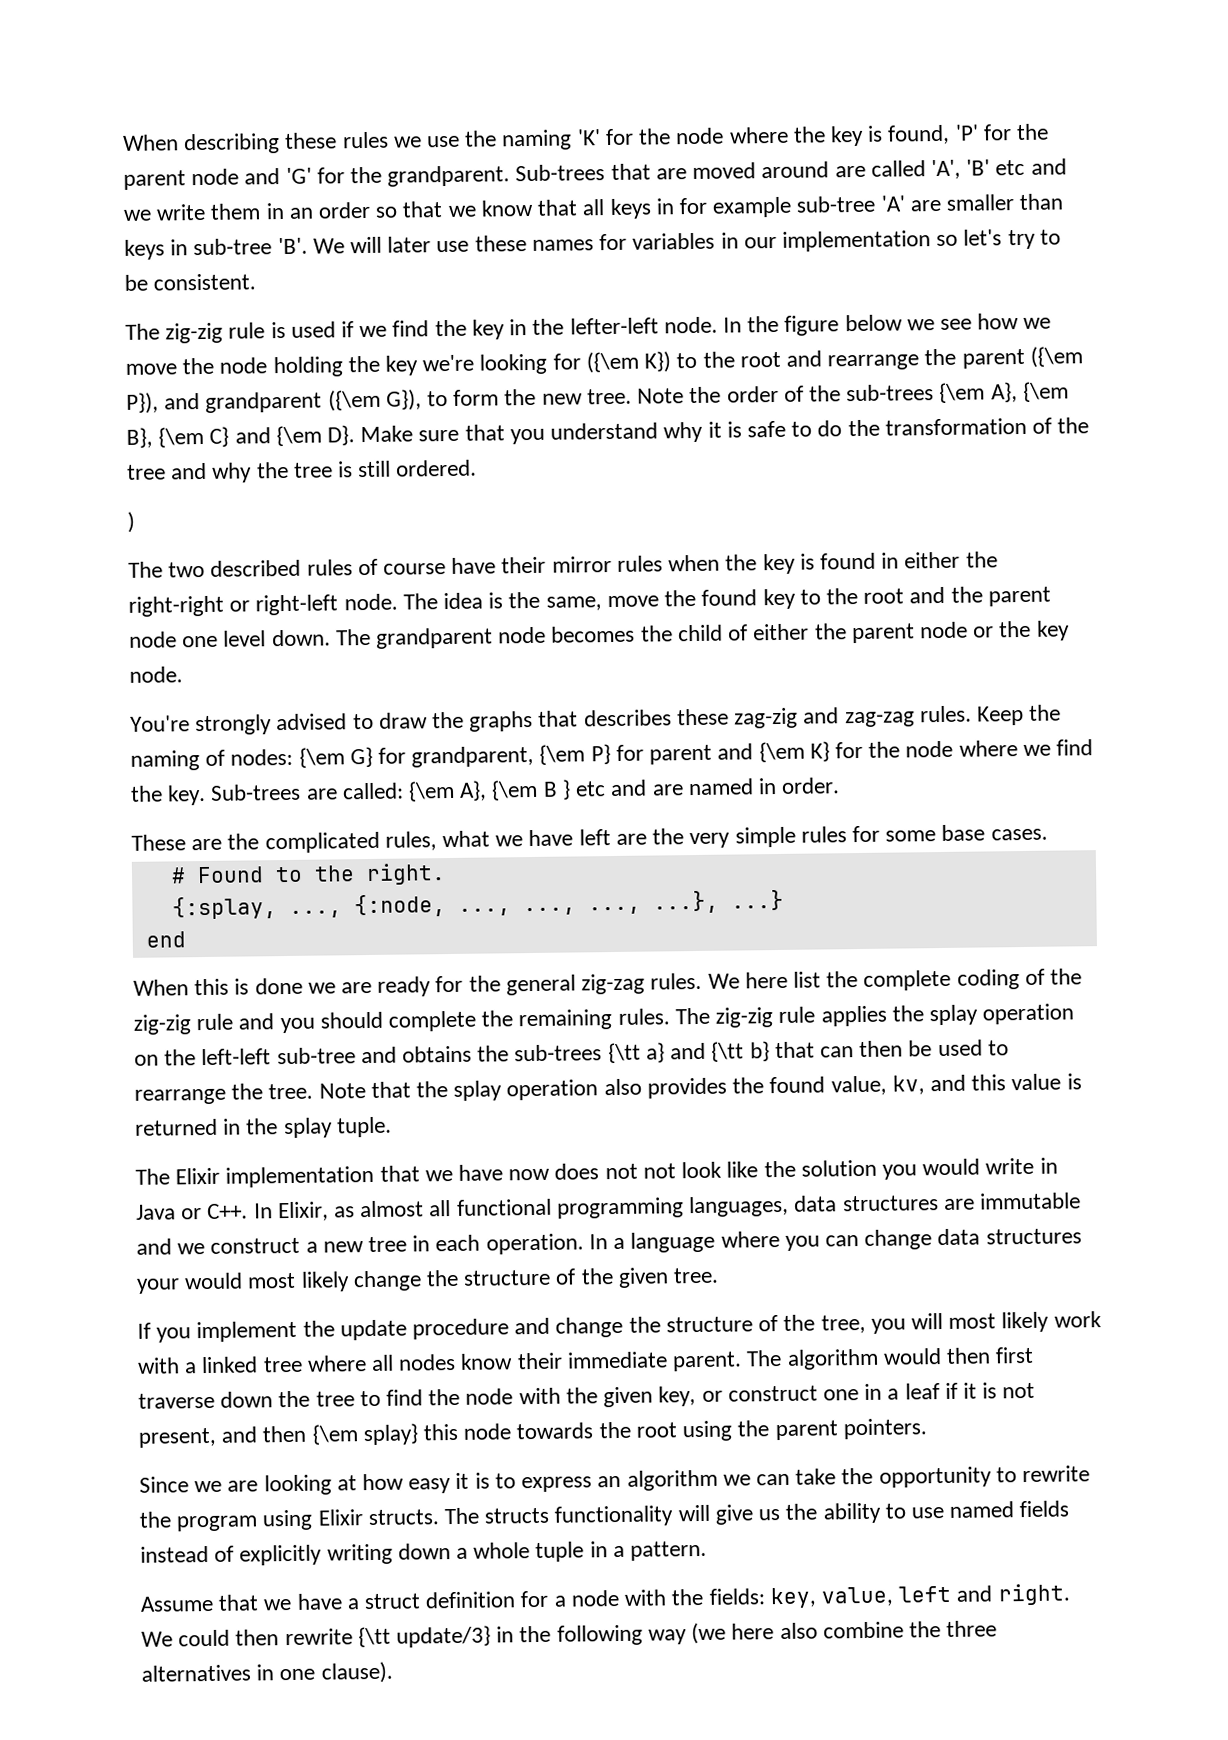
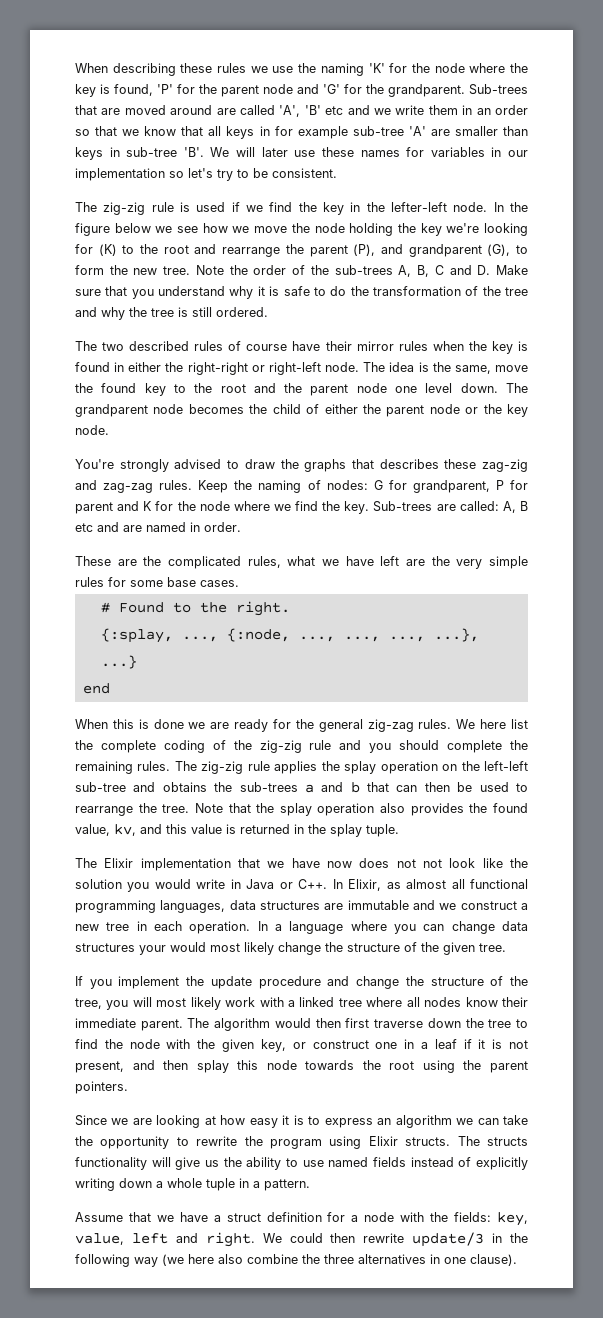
- In the figure below we see how we move the node holding the key we're looking for ({\em K}) to the root and rearrange the parent ({\em P}), and grandparent ({\em G}), to form the new tree.
+ In the figure below we see how we move the node holding the key we're looking for (K) to the root and rearrange the parent (P), and grandparent (G), to form the new tree.
- Note the order of the sub-trees {\em A}, {\em B}, {\em C} and {\em D}. Make sure that you understand why it is safe to do the transformation of the tree and why the tree is still ordered.
+ Note the order of the sub-trees A, B, C and D. Make sure that you understand why it is safe to do the transformation of the tree and why the tree is still ordered.
- )
- Keep the naming of nodes: {\em G} for grandparent, {\em P} for parent and {\em K} for the node where we find the key.
+ Keep the naming of nodes: G for grandparent, P for parent and K for the node where we find the key.
- Sub-trees are called: {\em A}, {\em B } etc and are named in order.
+ Sub-trees are called: A, B etc and are named in order.
- The zig-zig rule applies the splay operation on the left-left sub-tree and obtains the sub-trees {\tt a} and {\tt b} that can then be used to rearrange the tree.
+ The zig-zig rule applies the splay operation on the left-left sub-tree and obtains the sub-trees a and b that can then be used to rearrange the tree.
- The algorithm would then first traverse down the tree to find the node with the given key, or construct one in a leaf if it is not present, and then {\em splay} this node towards the root using the parent pointers.
+ The algorithm would then first traverse down the tree to find the node with the given key, or construct one in a leaf if it is not present, and then splay this node towards the root using the parent pointers.
- We could then rewrite {\tt update/3} in the following way (we here also combine the three alternatives in one clause).
+ We could then rewrite update/3 in the following way (we here also combine the three alternatives in one clause).

